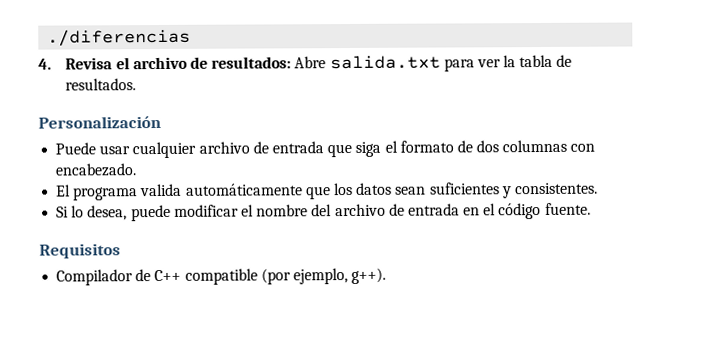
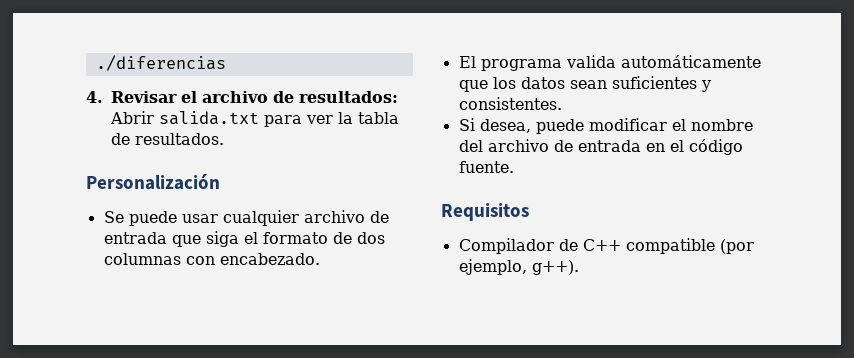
- 4. Revisa el archivo de resultados: Abre salida.txt para ver la tabla de resultados.
+ 4. Revisar el archivo de resultados: Abrir salida.txt para ver la tabla de resultados.
- Puede usar cualquier archivo de entrada que siga el formato de dos columnas con encabezado.
+ Se puede usar cualquier archivo de entrada que siga el formato de dos columnas con encabezado.
- Si lo desea, puede modificar el nombre del archivo de entrada en el código fuente.
+ Si desea, puede modificar el nombre del archivo de entrada en el código fuente.

